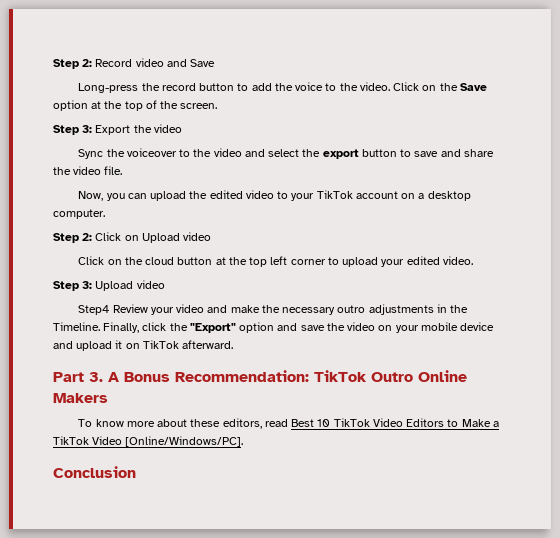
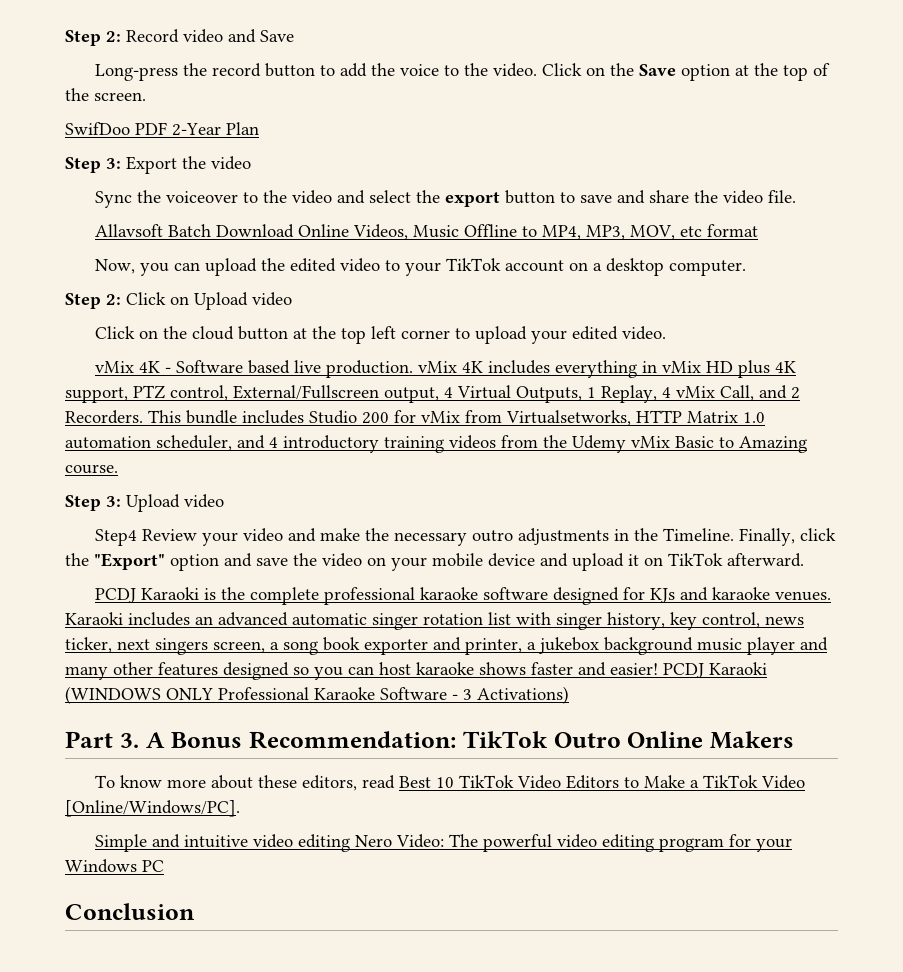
+ SwifDoo PDF 2-Year Plan
+ Allavsoft Batch Download Online Videos, Music Offline to MP4, MP3, MOV, etc format
+ vMix 4K - Software based live production. vMix 4K includes everything in vMix HD plus 4K support, PTZ control, External/Fullscreen output, 4 Virtual Outputs, 1 Replay, 4 vMix Call, and 2 Recorders. This bundle includes Studio 200 for vMix from Virtualsetworks, HTTP Matrix 1.0 automation scheduler, and 4 introductory training videos from the Udemy vMix Basic to Amazing course.
+ PCDJ Karaoki is the complete professional karaoke software designed for KJs and karaoke venues. Karaoki includes an advanced automatic singer rotation list with singer history, key control, news ticker, next singers screen, a song book exporter and printer, a jukebox background music player and many other features designed so you can host karaoke shows faster and easier! PCDJ Karaoki (WINDOWS ONLY Professional Karaoke Software - 3 Activations)
+ Simple and intuitive video editing Nero Video: The powerful video editing program for your Windows PC

